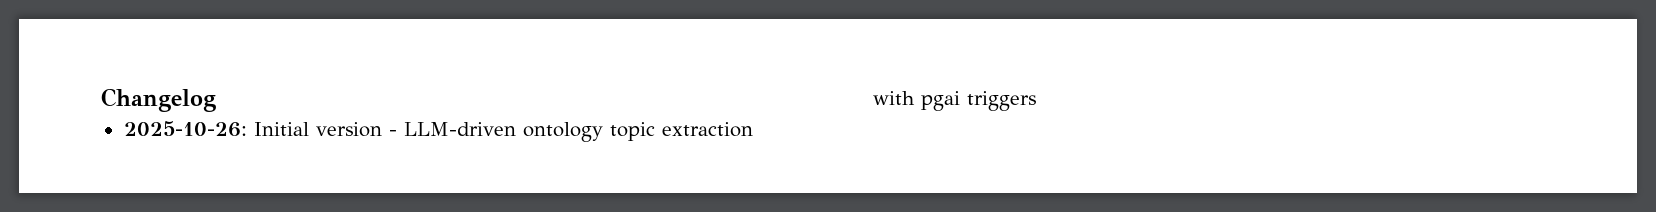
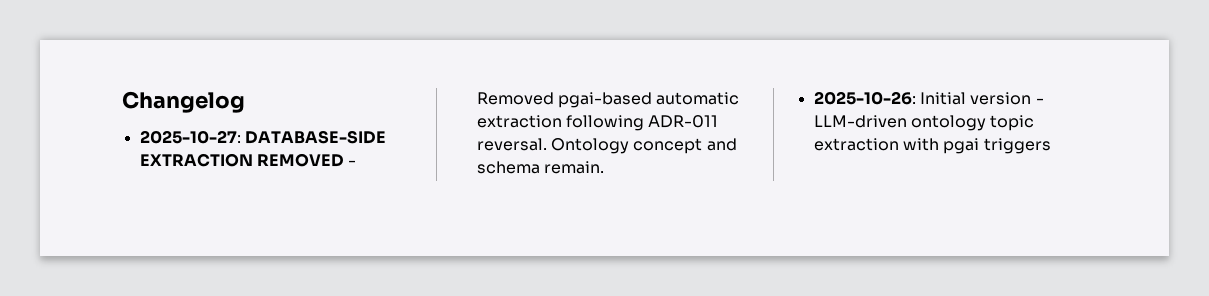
+ 2025-10-27: DATABASE-SIDE EXTRACTION REMOVED - Removed pgai-based automatic extraction following ADR-011 reversal. Ontology concept and schema remain.

